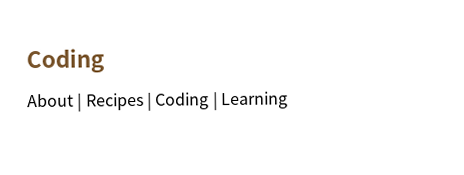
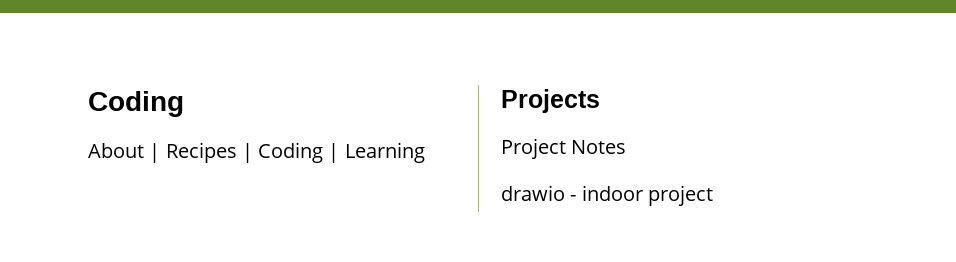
+ Projects
+ Project Notes
+ drawio - indoor project

